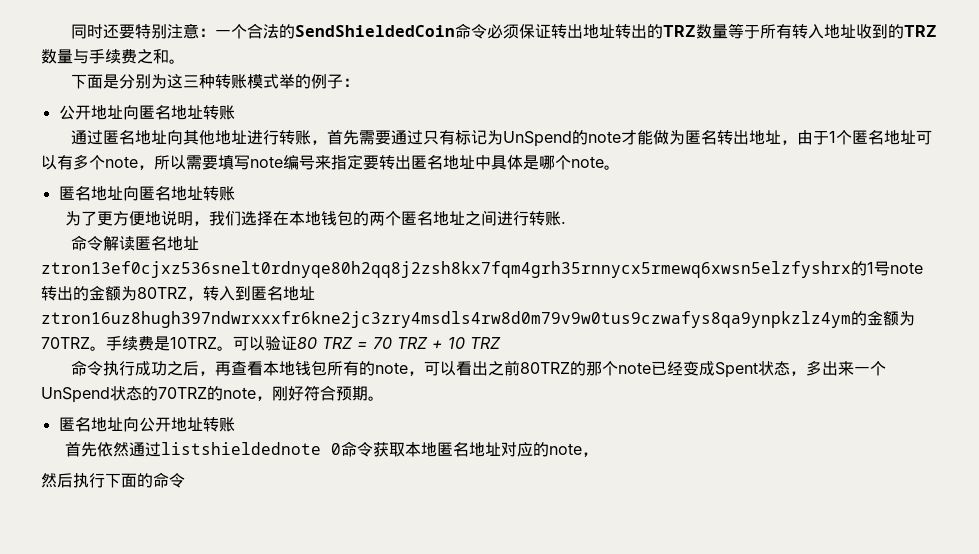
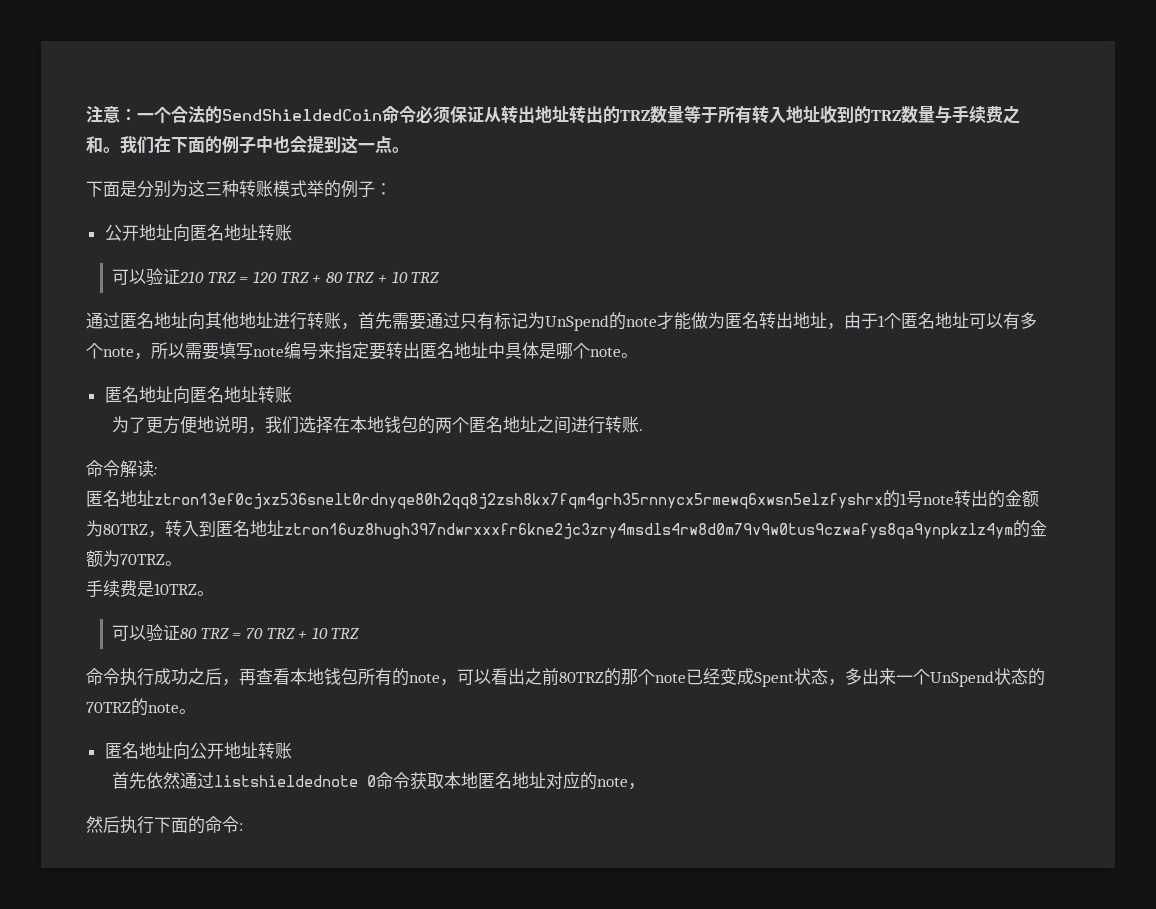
- 同时还要特别注意：一个合法的SendShieldedCoin命令必须保证转出地址转出的TRZ数量等于所有转入地址收到的TRZ数量与手续费之和。
+ 注意：一个合法的SendShieldedCoin命令必须保证从转出地址转出的TRZ数量等于所有转入地址收到的TRZ数量与手续费之和。我们在下面的例子中也会提到这一点。
+ 可以验证210 TRZ = 120 TRZ + 80 TRZ + 10 TRZ
- 命令解读匿名地址ztron13ef0cjxz536snelt0rdnyqe80h2qq8j2zsh8kx7fqm4grh35rnnycx5rmewq6xwsn5elzfyshrx的1号note转出的金额为80TRZ，转入到匿名地址ztron16uz8hugh397ndwrxxxfr6kne2jc3zry4msdls4rw8d0m79v9w0tus9czwafys8qa9ynpkzlz4ym的金额为70TRZ。手续费是10TRZ。可以验证80 TRZ = 70 TRZ + 10 TRZ
+ 命令解读:
+ 匿名地址ztron13ef0cjxz536snelt0rdnyqe80h2qq8j2zsh8kx7fqm4grh35rnnycx5rmewq6xwsn5elzfyshrx的1号note转出的金额为80TRZ，转入到匿名地址ztron16uz8hugh397ndwrxxxfr6kne2jc3zry4msdls4rw8d0m79v9w0tus9czwafys8qa9ynpkzlz4ym的金额为70TRZ。
+ 手续费是10TRZ。
+ 可以验证80 TRZ = 70 TRZ + 10 TRZ
- 命令执行成功之后，再查看本地钱包所有的note，可以看出之前80TRZ的那个note已经变成Spent状态，多出来一个UnSpend状态的70TRZ的note，刚好符合预期。
+ 命令执行成功之后，再查看本地钱包所有的note，可以看出之前80TRZ的那个note已经变成Spent状态，多出来一个UnSpend状态的70TRZ的note。
- 然后执行下面的命令
+ 然后执行下面的命令:

